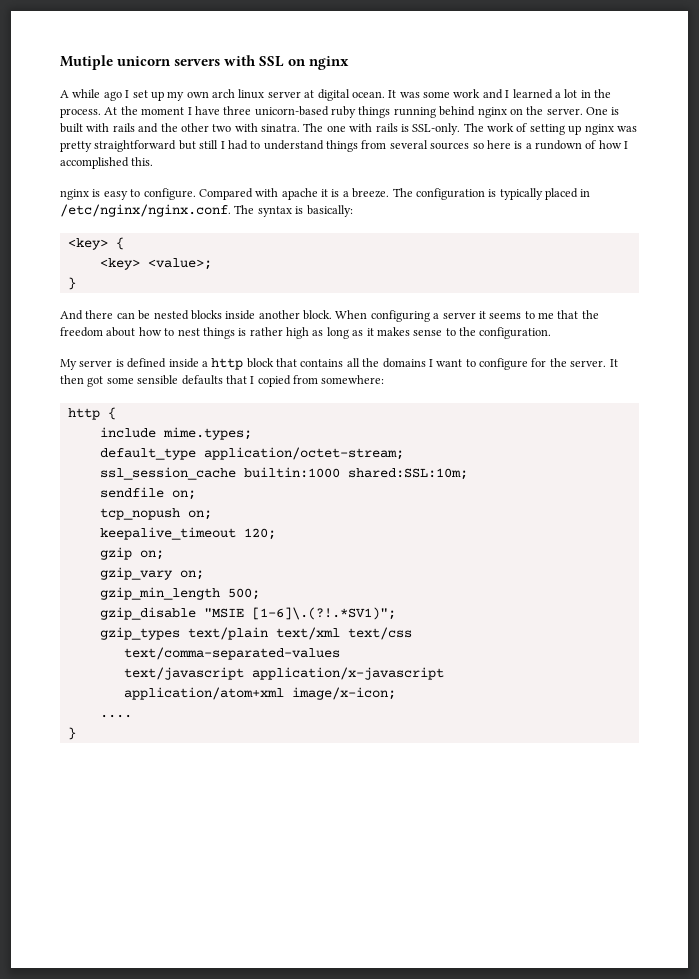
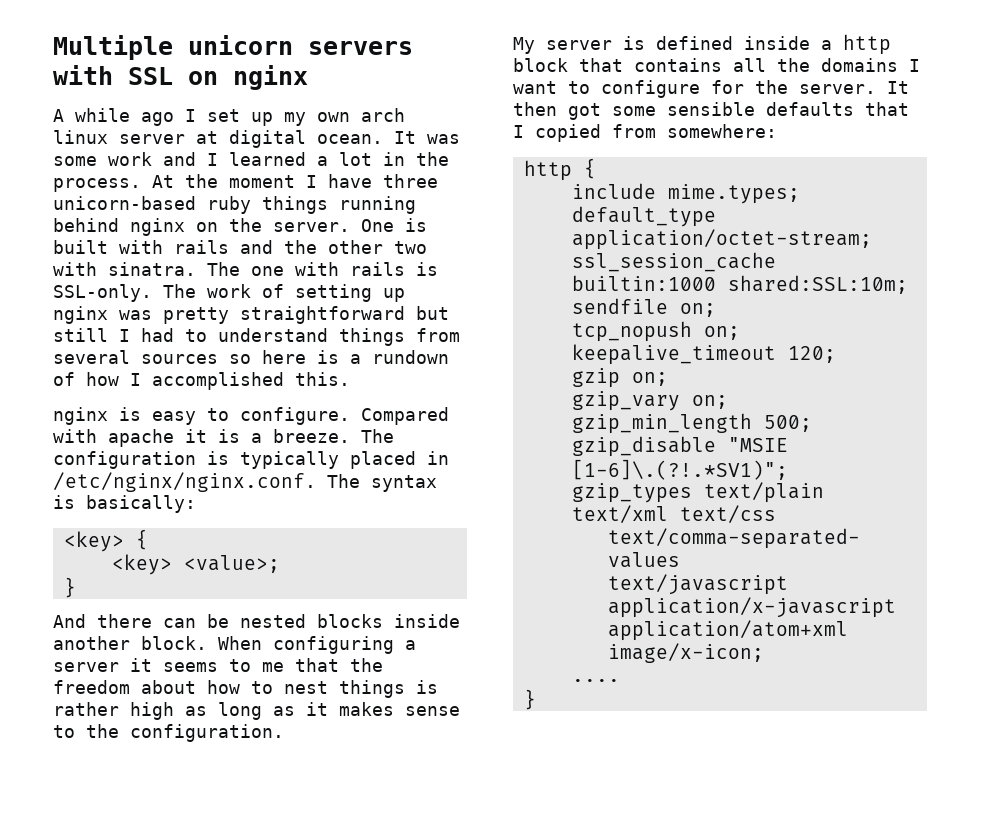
- Mutiple unicorn servers with SSL on nginx
+ Multiple unicorn servers with SSL on nginx

